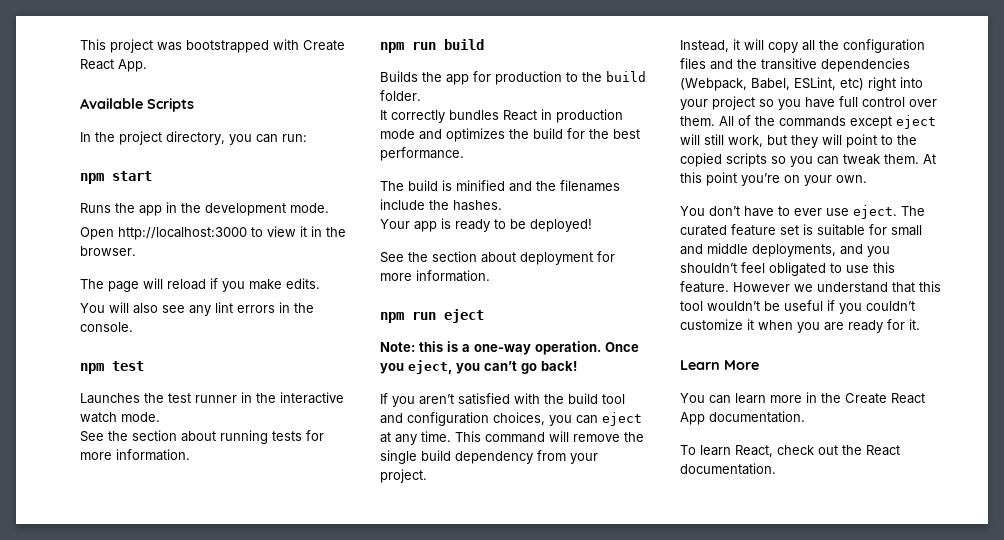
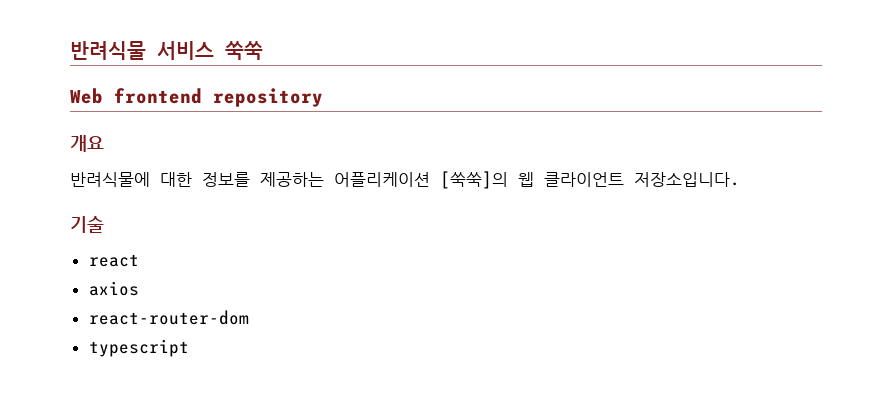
- This project was bootstrapped with Create React App.
- Available Scripts
- In the project directory, you can run:
- npm start
- Runs the app in the development mode.
- Open http://localhost:3000 to view it in the browser.
- The page will reload if you make edits.
- You will also see any lint errors in the console.
- npm test
- Launches the test runner in the interactive watch mode.
- See the section about running tests for more information.
- npm run build
- Builds the app for production to the build folder.
- It correctly bundles React in production mode and optimizes the build for the best performance.
- The build is minified and the filenames include the hashes.
- Your app is ready to be deployed!
- See the section about deployment for more information.
- npm run eject
- Note: this is a one-way operation. Once you eject, you can’t go back!
- If you aren’t satisfied with the build tool and configuration choices, you can eject at any time. This command will remove the single build dependency from your project.
- Instead, it will copy all the configuration files and the transitive dependencies (Webpack, Babel, ESLint, etc) right into your project so you have full control over them. All of the commands except eject will still work, but they will point to the copied scripts so you can tweak them. At this point you’re on your own.
- You don’t have to ever use eject. The curated feature set is suitable for small and middle deployments, and you shouldn’t feel obligated to use this feature. However we understand that this tool wouldn’t be useful if you couldn’t customize it when you are ready for it.
- Learn More
- You can learn more in the Create React App documentation.
- To learn React, check out the React documentation.
+ 반려식물 서비스 쑥쑥
+ Web frontend repository
+ 개요
+ 반려식물에 대한 정보를 제공하는 어플리케이션 [쑥쑥]의 웹 클라이언트 저장소입니다.
+ 기술
+ react
+ axios
+ react-router-dom
+ typescript

